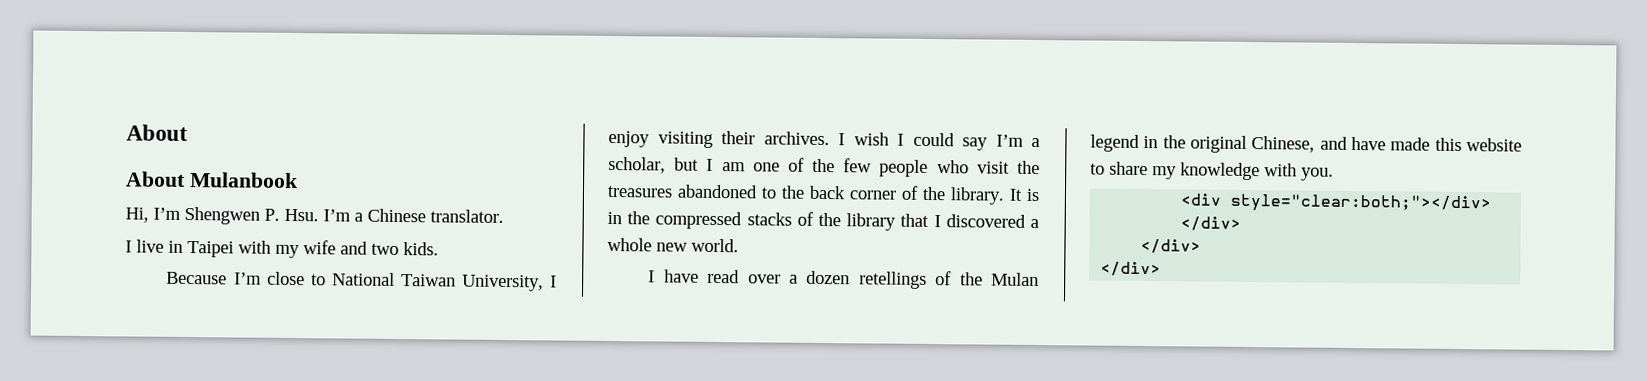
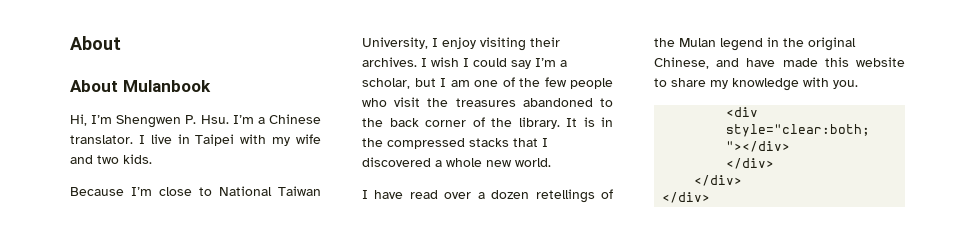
- Hi, I’m Shengwen P. Hsu. I’m a Chinese translator.
- I live in Taipei with my wife and two kids.
+ Hi, I’m Shengwen P. Hsu. I’m a Chinese translator. I live in Taipei with my wife and two kids.
- It is in the compressed stacks of the library that I discovered a whole new world.
+ It is in the compressed stacks that I discovered a whole new world.

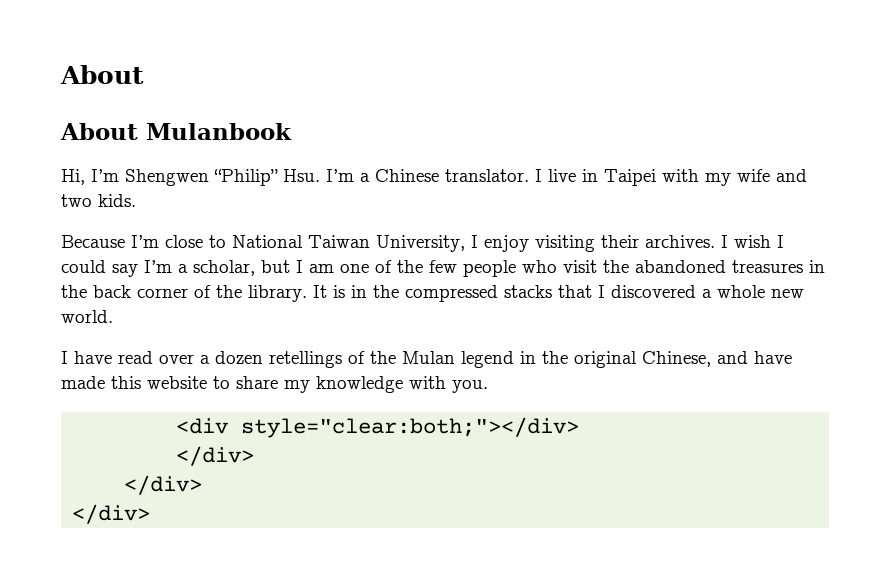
- Hi, I’m Shengwen P. Hsu. I’m a Chinese translator.
+ Hi, I’m Shengwen “Philip” Hsu. I’m a Chinese translator.
- I wish I could say I’m a scholar, but I am one of the few people who visit the treasures abandoned to the back corner of the library.
+ I wish I could say I’m a scholar, but I am one of the few people who visit the abandoned treasures in the back corner of the library.

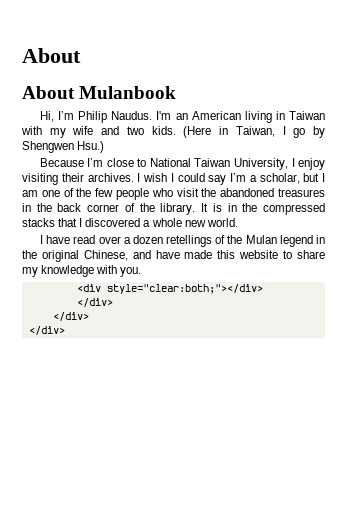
- Hi, I’m Shengwen “Philip” Hsu. I’m a Chinese translator. I live in Taipei with my wife and two kids.
+ Hi, I’m Philip Naudus. I'm an American living in Taiwan with my wife and two kids. (Here in Taiwan, I go by Shengwen Hsu.)

